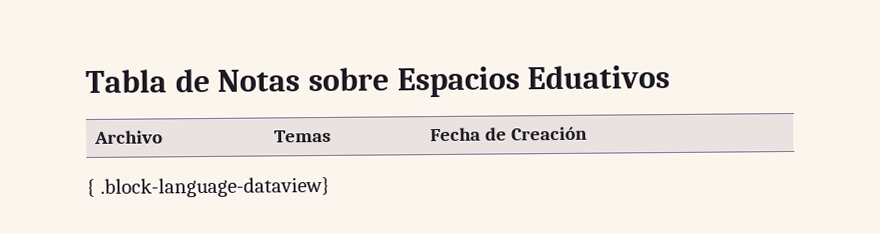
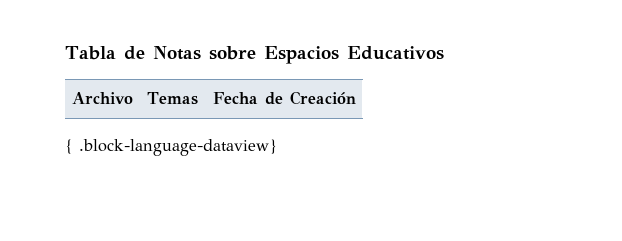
- Tabla de Notas sobre Espacios Eduativos
+ Tabla de Notas sobre Espacios Educativos

